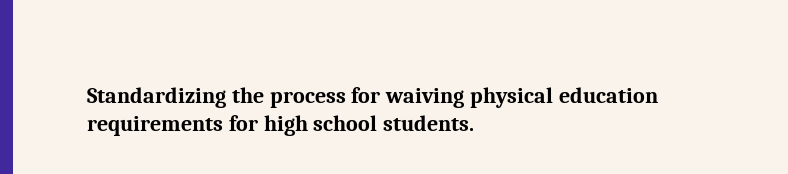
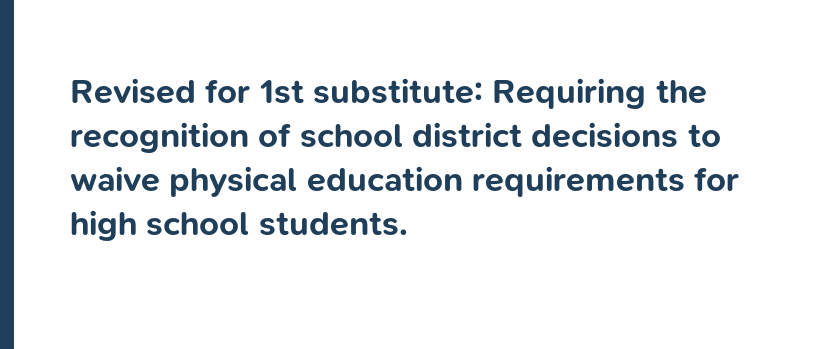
- Standardizing the process for waiving physical education requirements for high school students.
+ Revised for 1st substitute: Requiring the recognition of school district decisions to waive physical education requirements for high school students.

